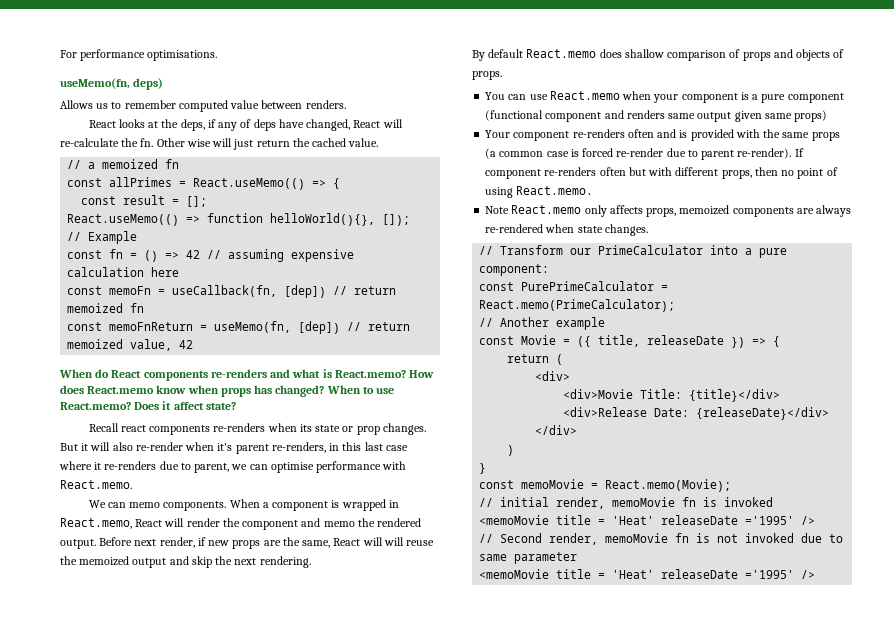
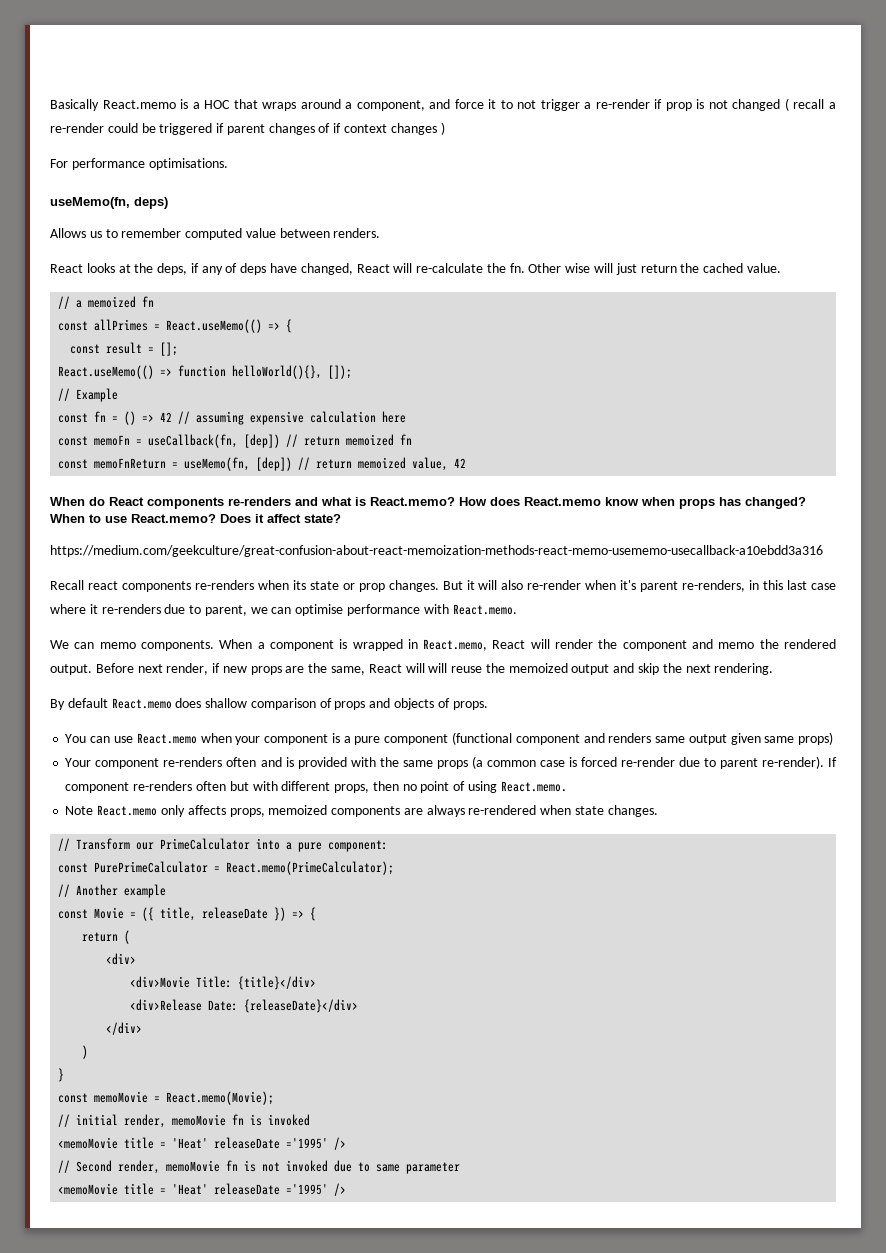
+ Basically React.memo is a HOC that wraps around a component, and force it to not trigger a re-render if prop is not changed ( recall a re-render could be triggered if parent changes of if context changes )
+ https://medium.com/geekculture/great-confusion-about-react-memoization-methods-react-memo-usememo-usecallback-a10ebdd3a316

